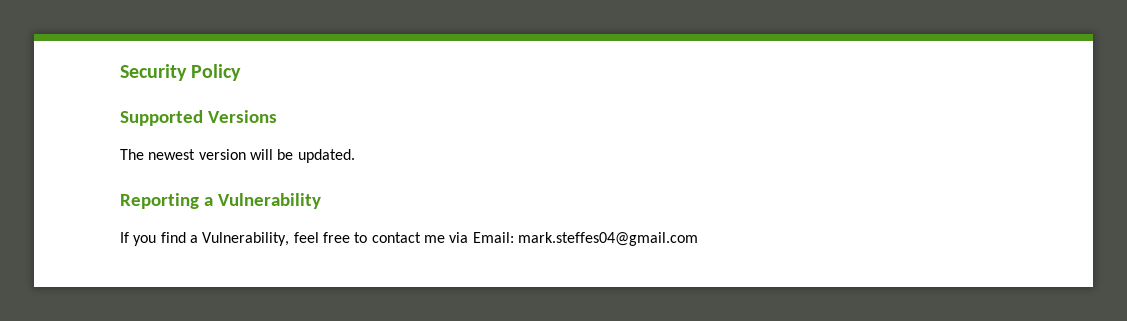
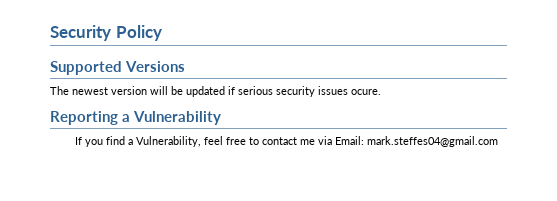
- The newest version will be updated.
+ The newest version will be updated if serious security issues ocure.

